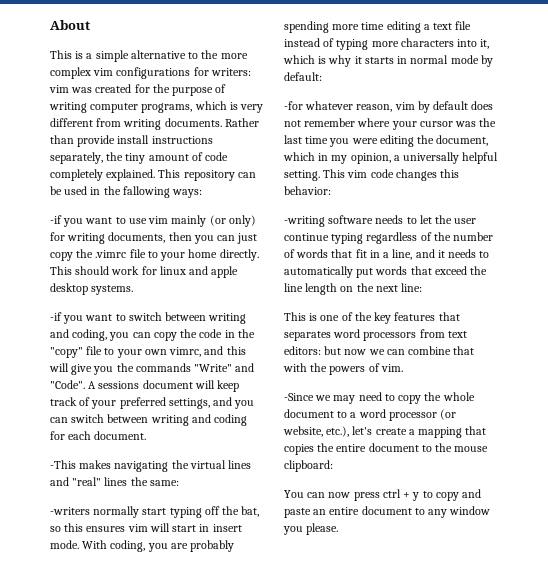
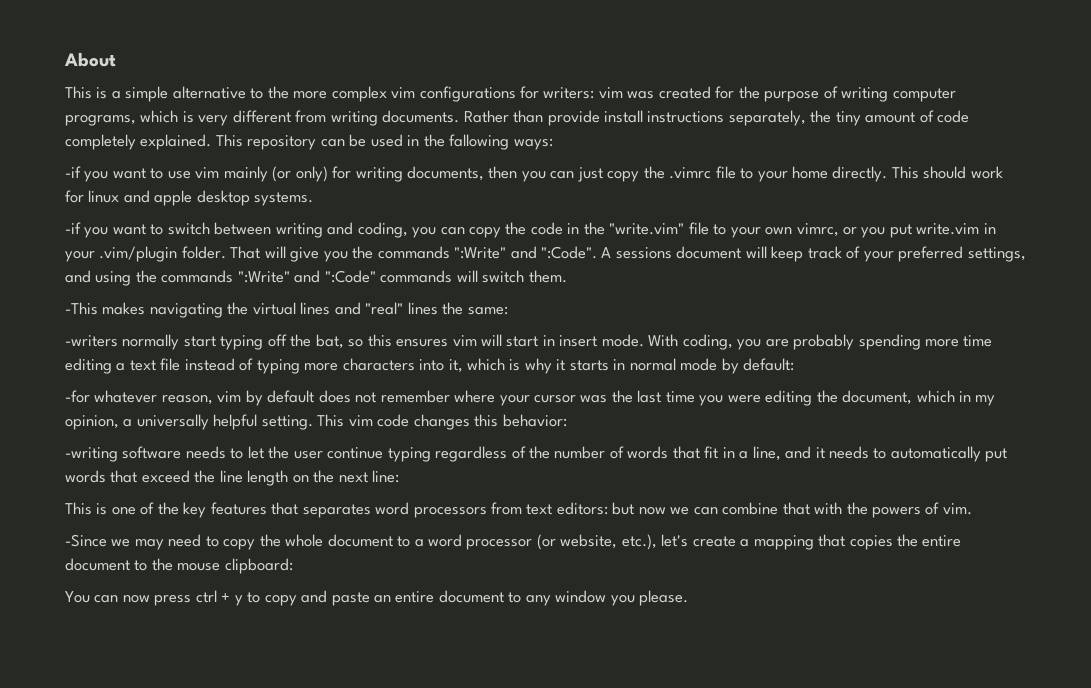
- -if you want to switch between writing and coding, you can copy the code in the "copy" file to your own vimrc, and this will give you the commands "Write" and "Code".
+ -if you want to switch between writing and coding, you can copy the code in the "write.vim" file to your own vimrc, or you put write.vim in your .vim/plugin folder. That will give you the commands ":Write" and ":Code".
- A sessions document will keep track of your preferred settings, and you can switch between writing and coding for each document.
+ A sessions document will keep track of your preferred settings, and using the commands ":Write" and ":Code" commands will switch them.

